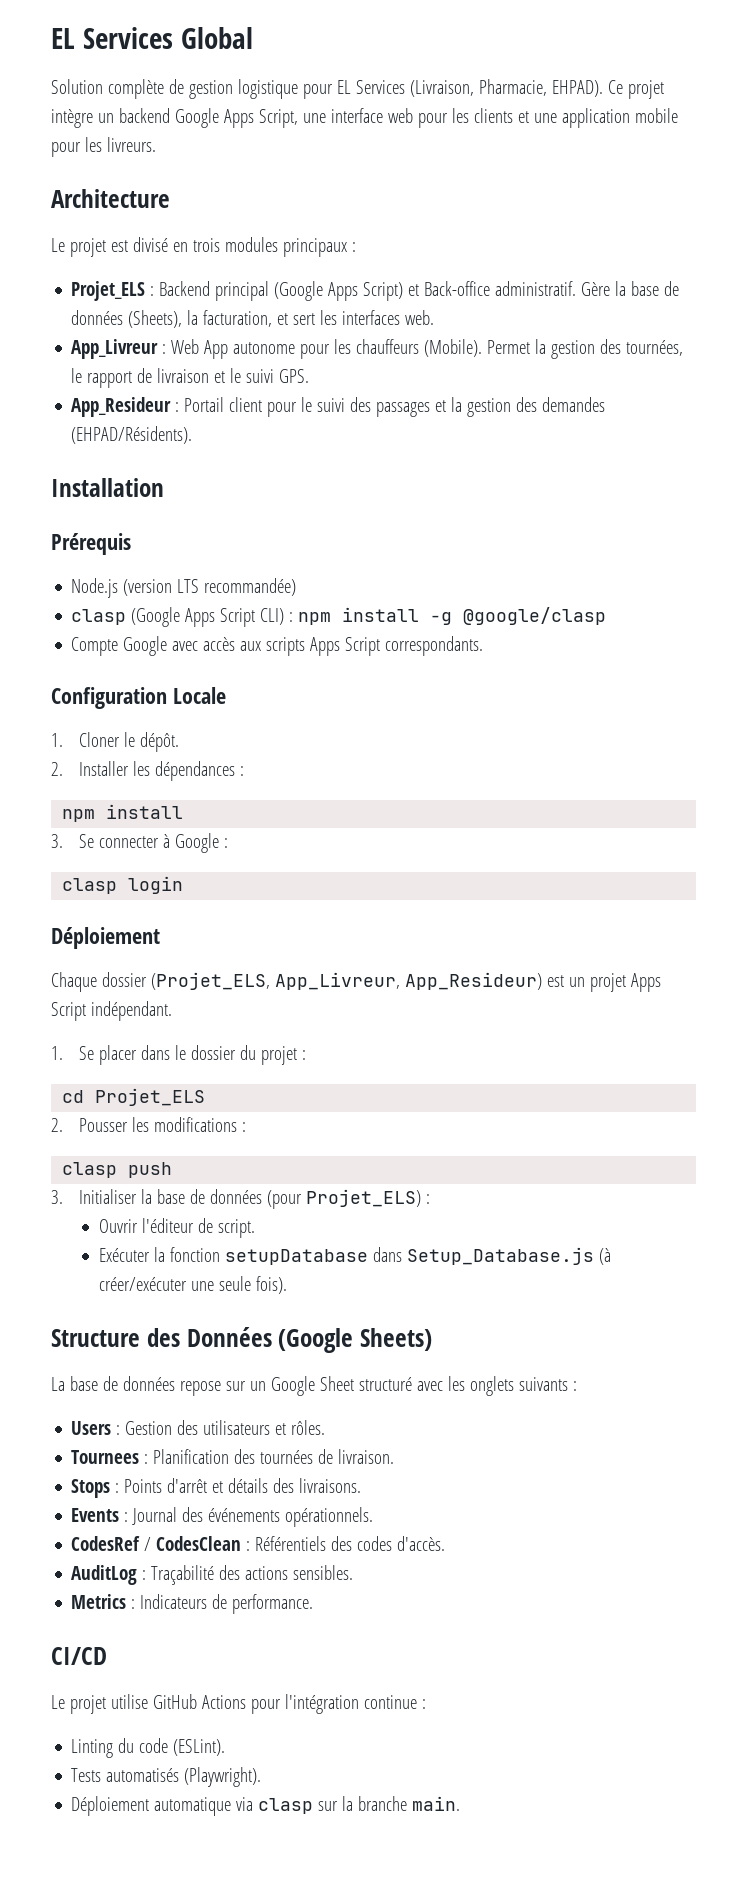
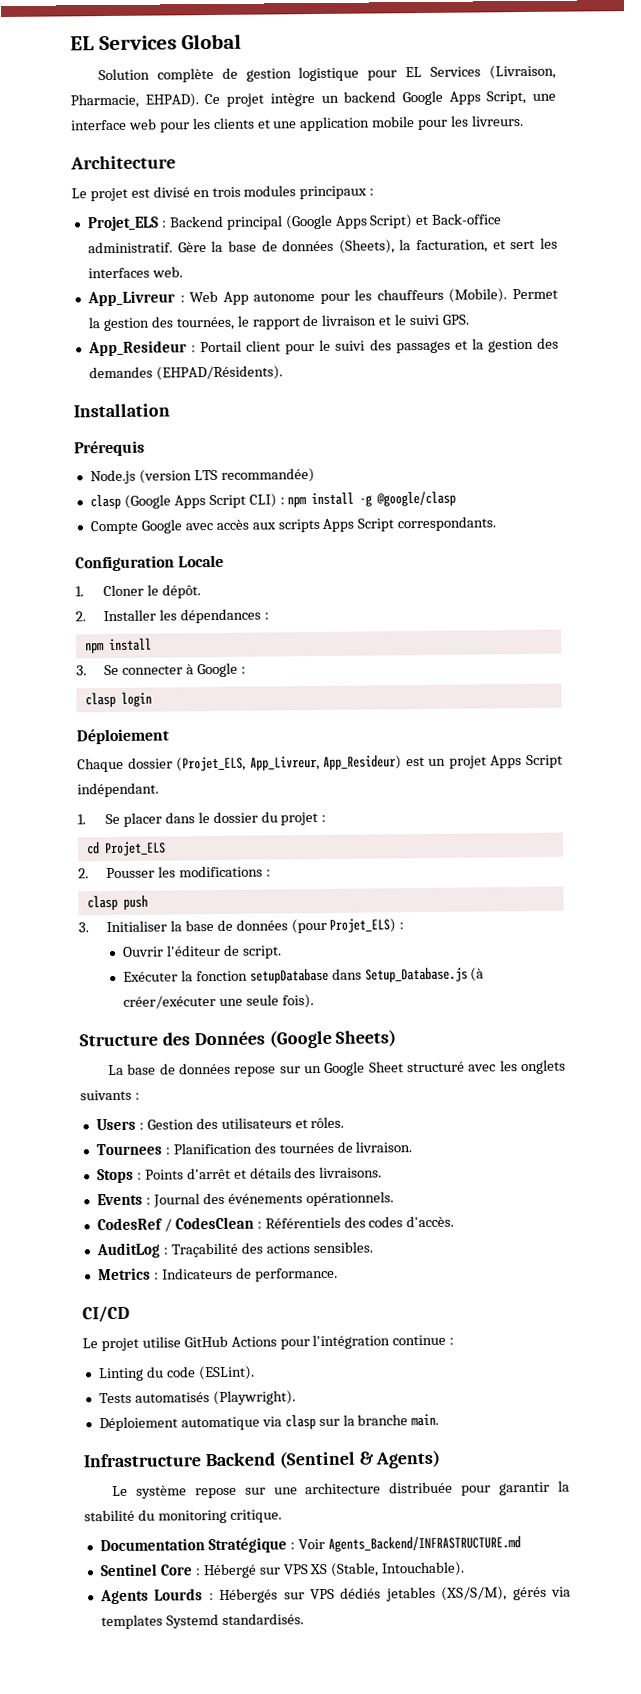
+ Infrastructure Backend (Sentinel & Agents)
+ Le système repose sur une architecture distribuée pour garantir la stabilité du monitoring critique.
+ Documentation Stratégique : Voir Agents_Backend/INFRASTRUCTURE.md
+ Sentinel Core : Hébergé sur VPS XS (Stable, Intouchable).
+ Agents Lourds : Hébergés sur VPS dédiés jetables (XS/S/M), gérés via templates Systemd standardisés.

